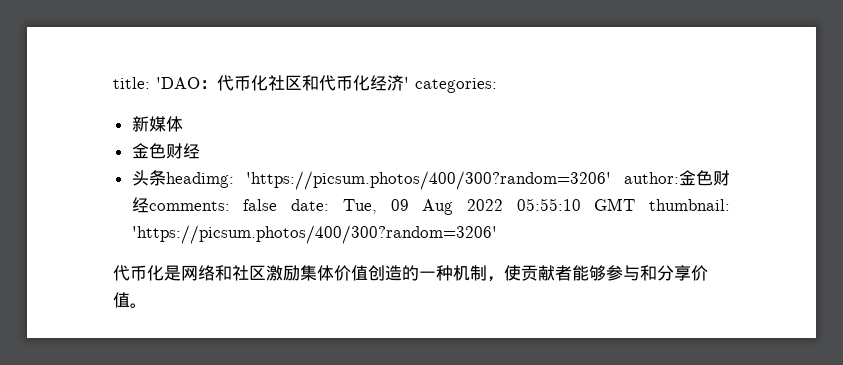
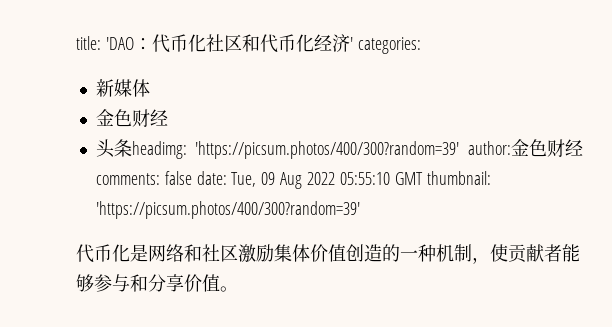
- 头条headimg: 'https://picsum.photos/400/300?random=3206' author:金色财经comments: false date: Tue, 09 Aug 2022 05:55:10 GMT thumbnail: 'https://picsum.photos/400/300?random=3206'
+ 头条headimg: 'https://picsum.photos/400/300?random=39' author:金色财经comments: false date: Tue, 09 Aug 2022 05:55:10 GMT thumbnail: 'https://picsum.photos/400/300?random=39'

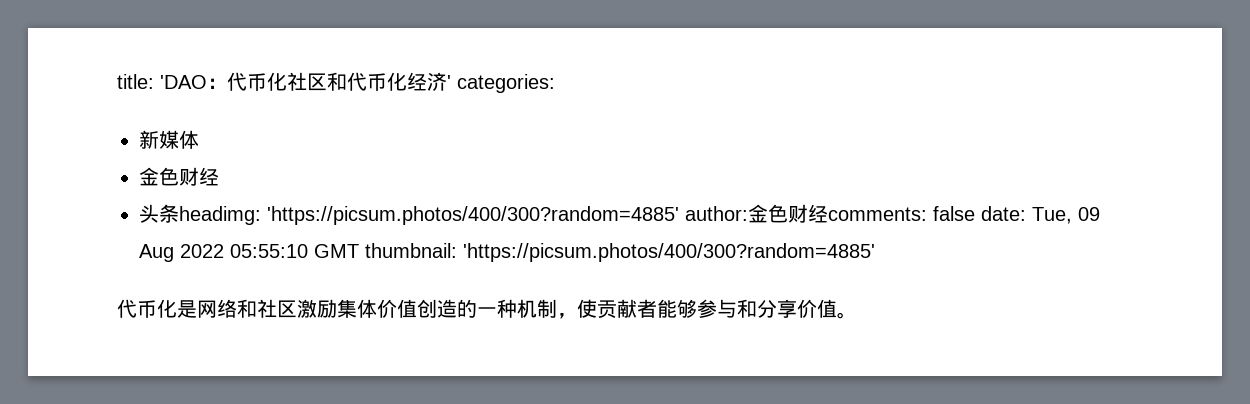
- 头条headimg: 'https://picsum.photos/400/300?random=39' author:金色财经comments: false date: Tue, 09 Aug 2022 05:55:10 GMT thumbnail: 'https://picsum.photos/400/300?random=39'
+ 头条headimg: 'https://picsum.photos/400/300?random=4885' author:金色财经comments: false date: Tue, 09 Aug 2022 05:55:10 GMT thumbnail: 'https://picsum.photos/400/300?random=4885'

